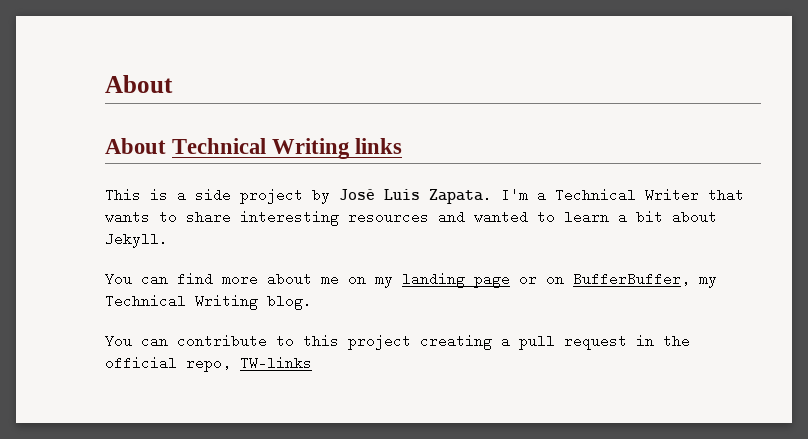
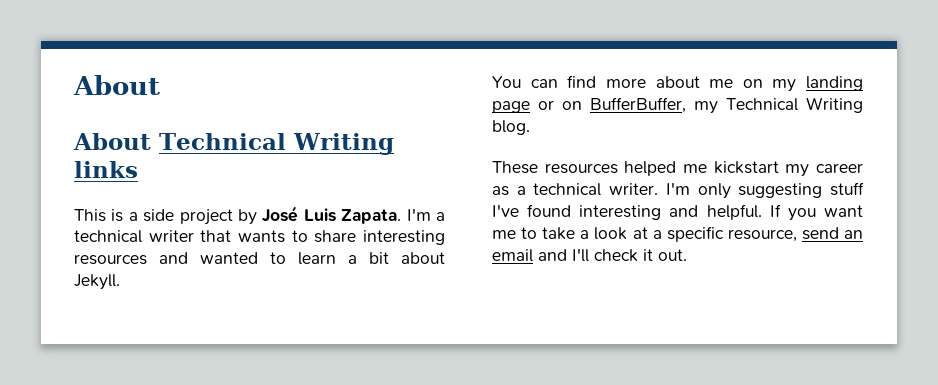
- I'm a Technical Writer that wants to share interesting resources and wanted to learn a bit about Jekyll.
+ I'm a technical writer that wants to share interesting resources and wanted to learn a bit about Jekyll.
- You can contribute to this project creating a pull request in the official repo, TW-links
+ These resources helped me kickstart my career as a technical writer. I'm only suggesting stuff I've found interesting and helpful. If you want me to take a look at a specific resource, send an email and I'll check it out.

